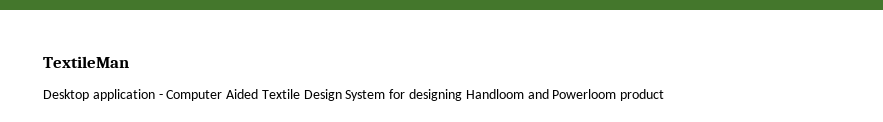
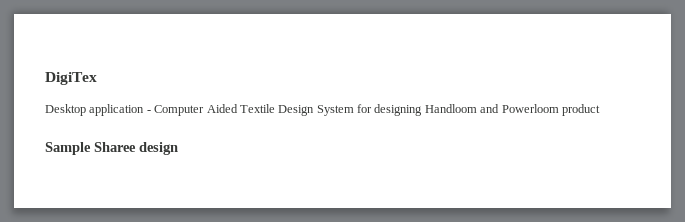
- TextileMan
+ DigiTex
+ Sample Sharee design

